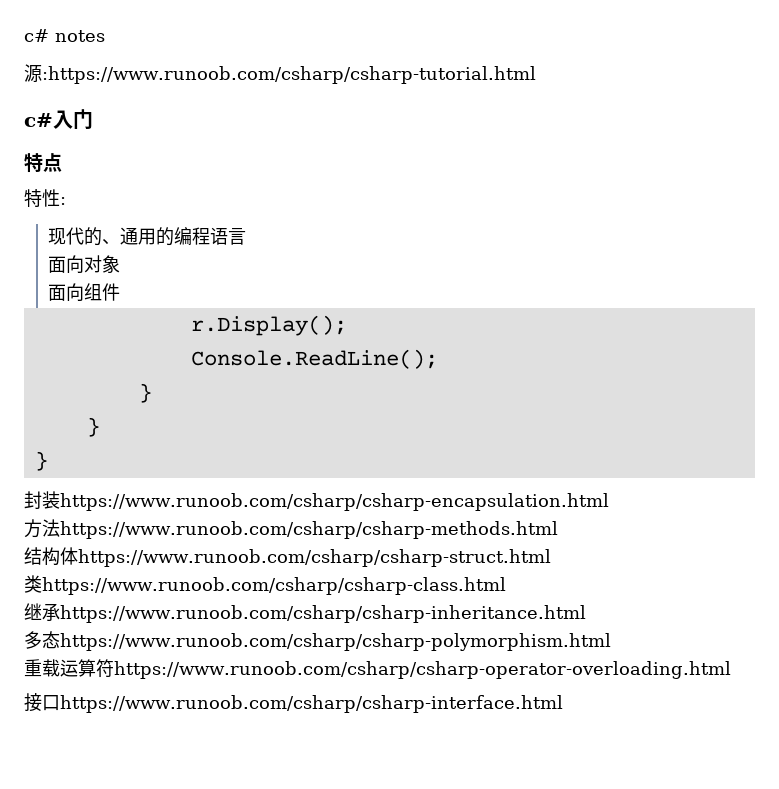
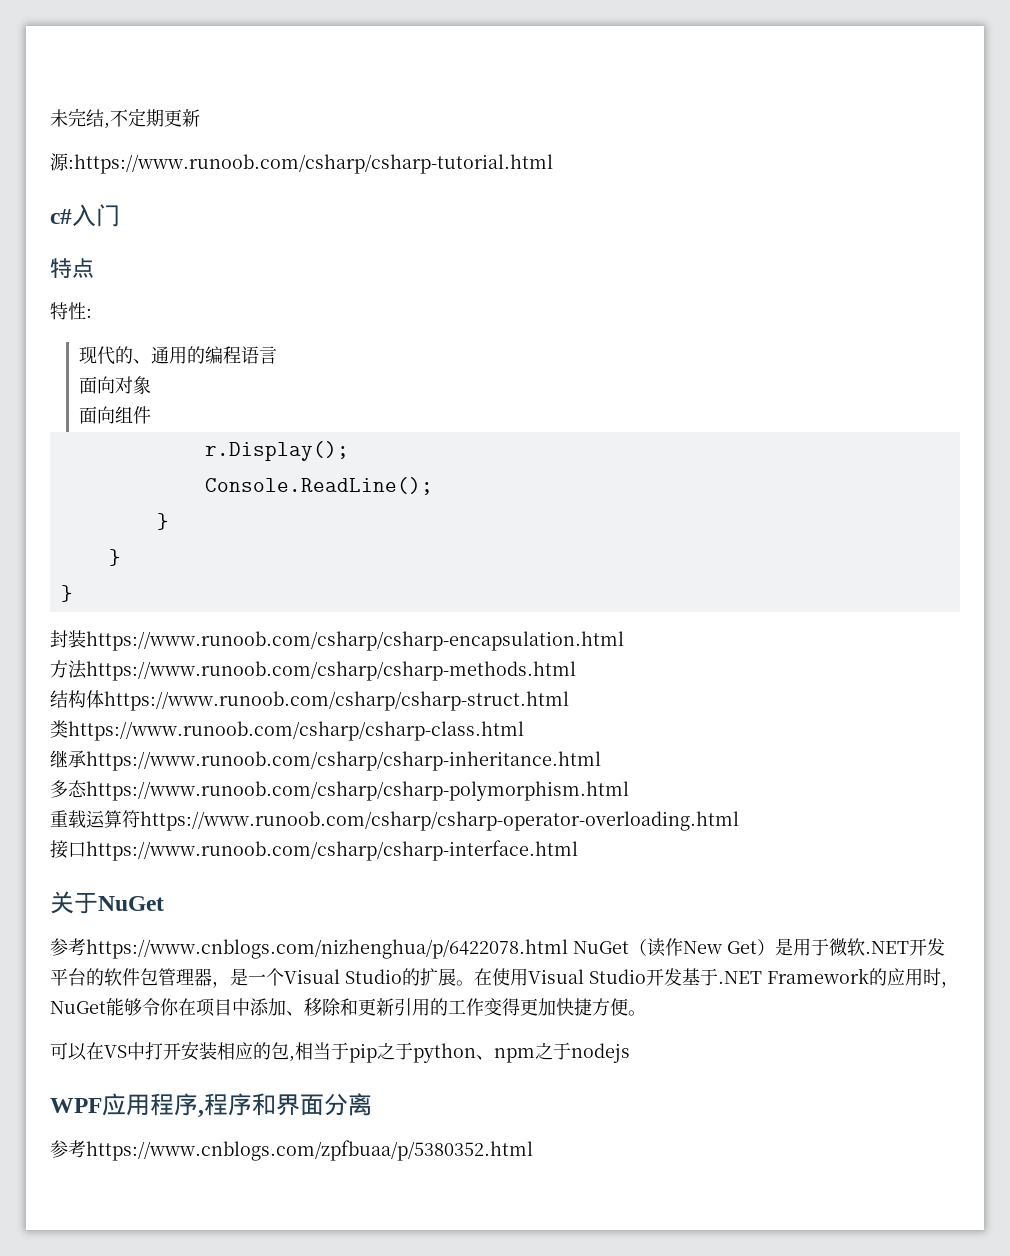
- c# notes
+ 未完结,不定期更新
+ 关于NuGet
+ 参考https://www.cnblogs.com/nizhenghua/p/6422078.html NuGet（读作New Get）是用于微软.NET开发平台的软件包管理器，是一个Visual Studio的扩展。在使用Visual Studio开发基于.NET Framework的应用时，NuGet能够令你在项目中添加、移除和更新引用的工作变得更加快捷方便。
+ 可以在VS中打开安装相应的包,相当于pip之于python、npm之于nodejs
+ WPF应用程序,程序和界面分离
+ 参考https://www.cnblogs.com/zpfbuaa/p/5380352.html

